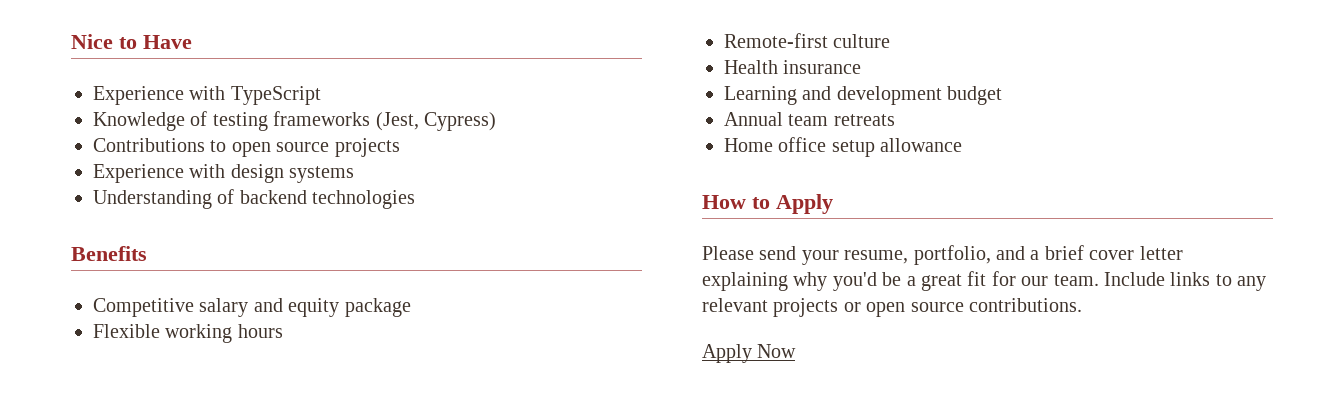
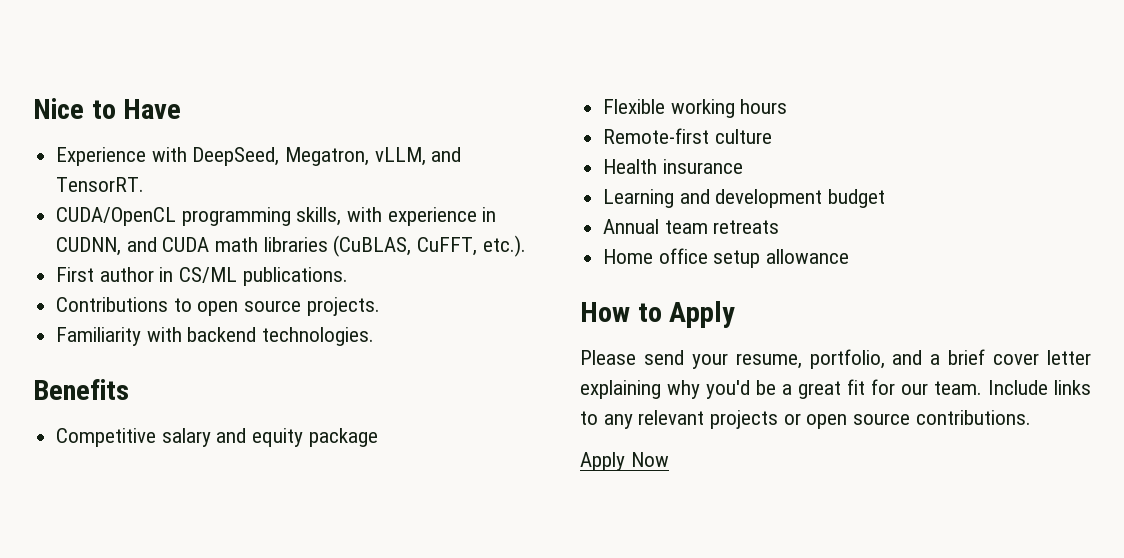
- Experience with TypeScript
- Knowledge of testing frameworks (Jest, Cypress)
- Contributions to open source projects
- Experience with design systems
- Understanding of backend technologies
+ Experience with DeepSeed, Megatron, vLLM, and TensorRT.
+ CUDA/OpenCL programming skills, with experience in CUDNN, and CUDA math libraries (CuBLAS, CuFFT, etc.).
+ First author in CS/ML publications.
+ Contributions to open source projects.
+ Familiarity with backend technologies.

